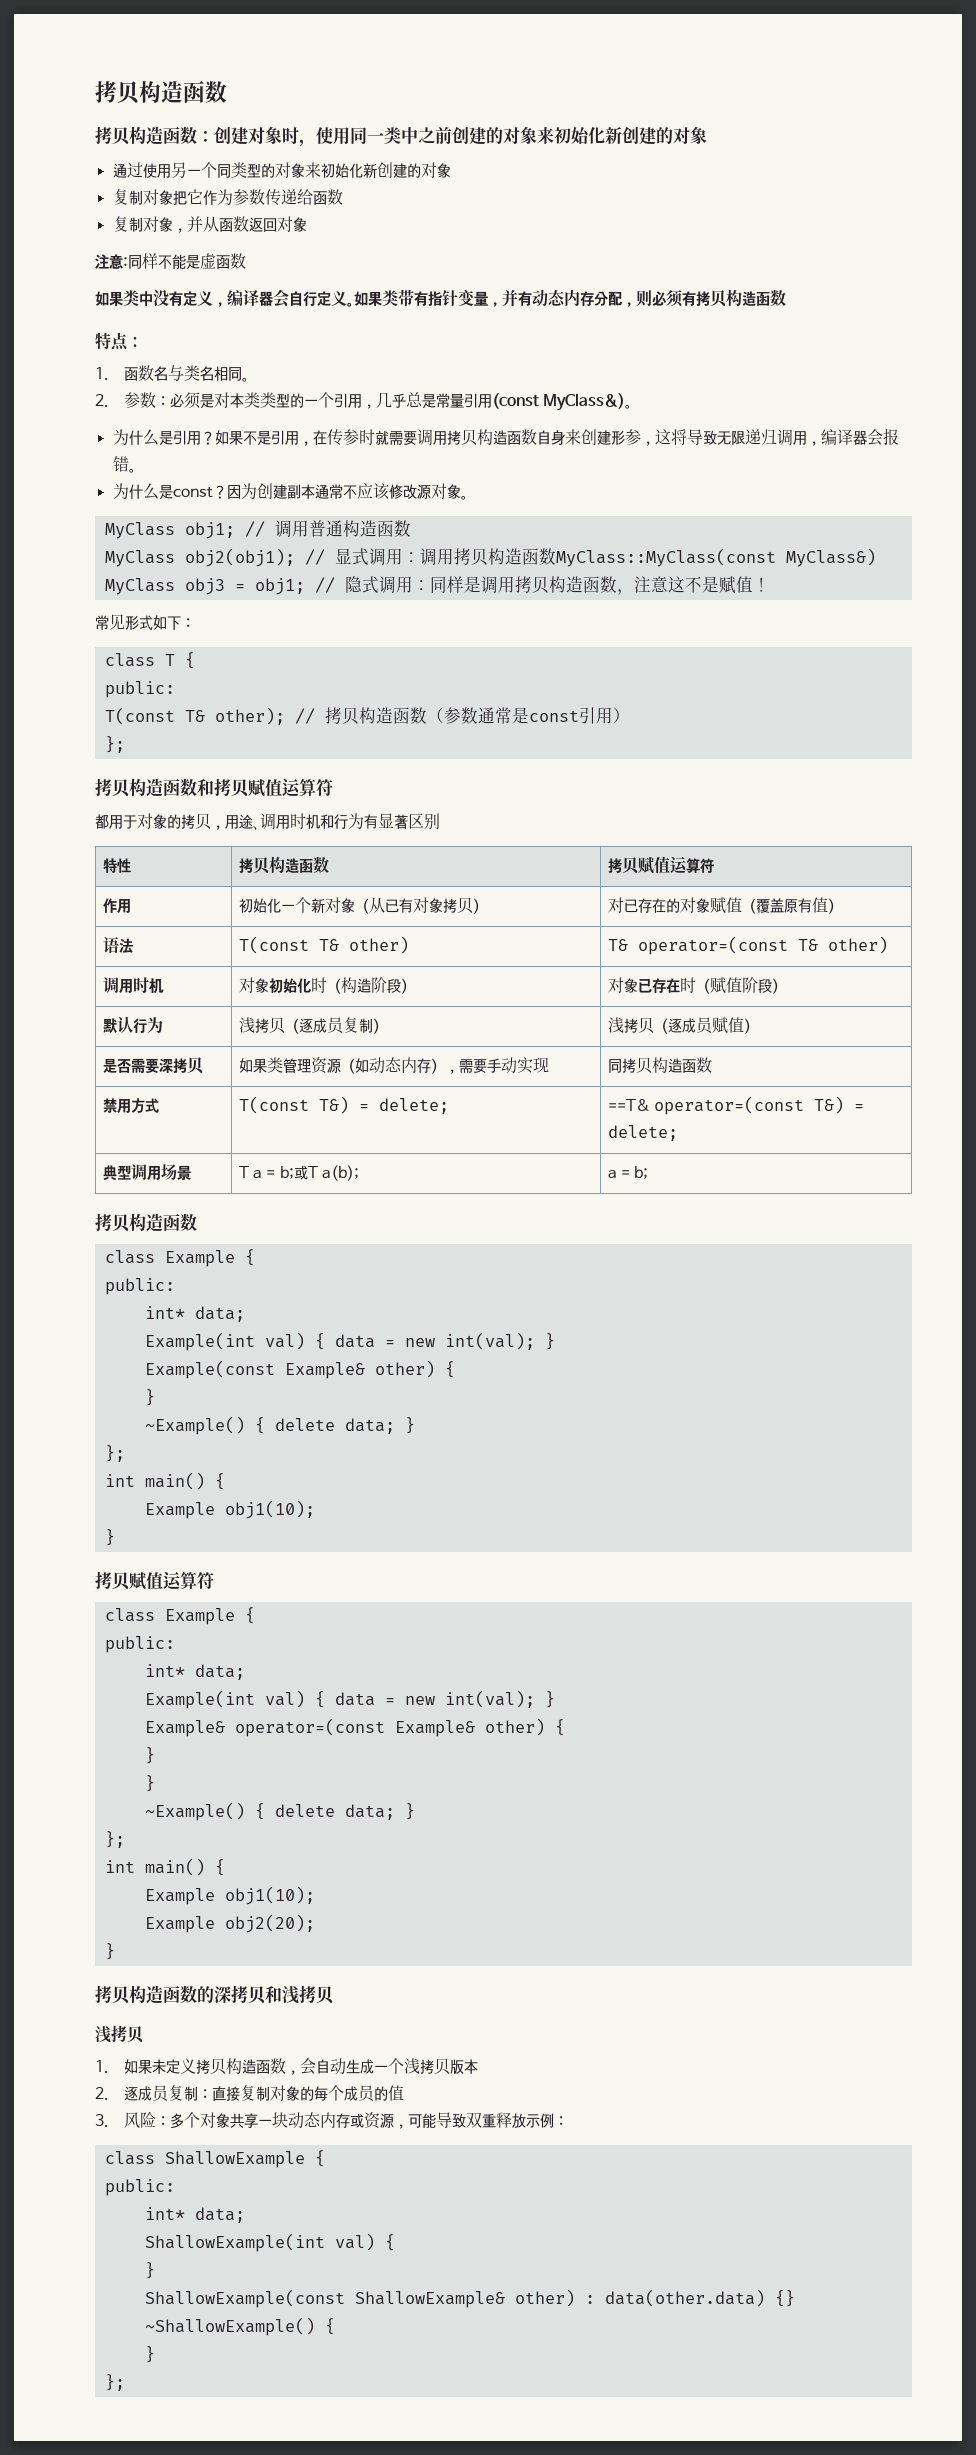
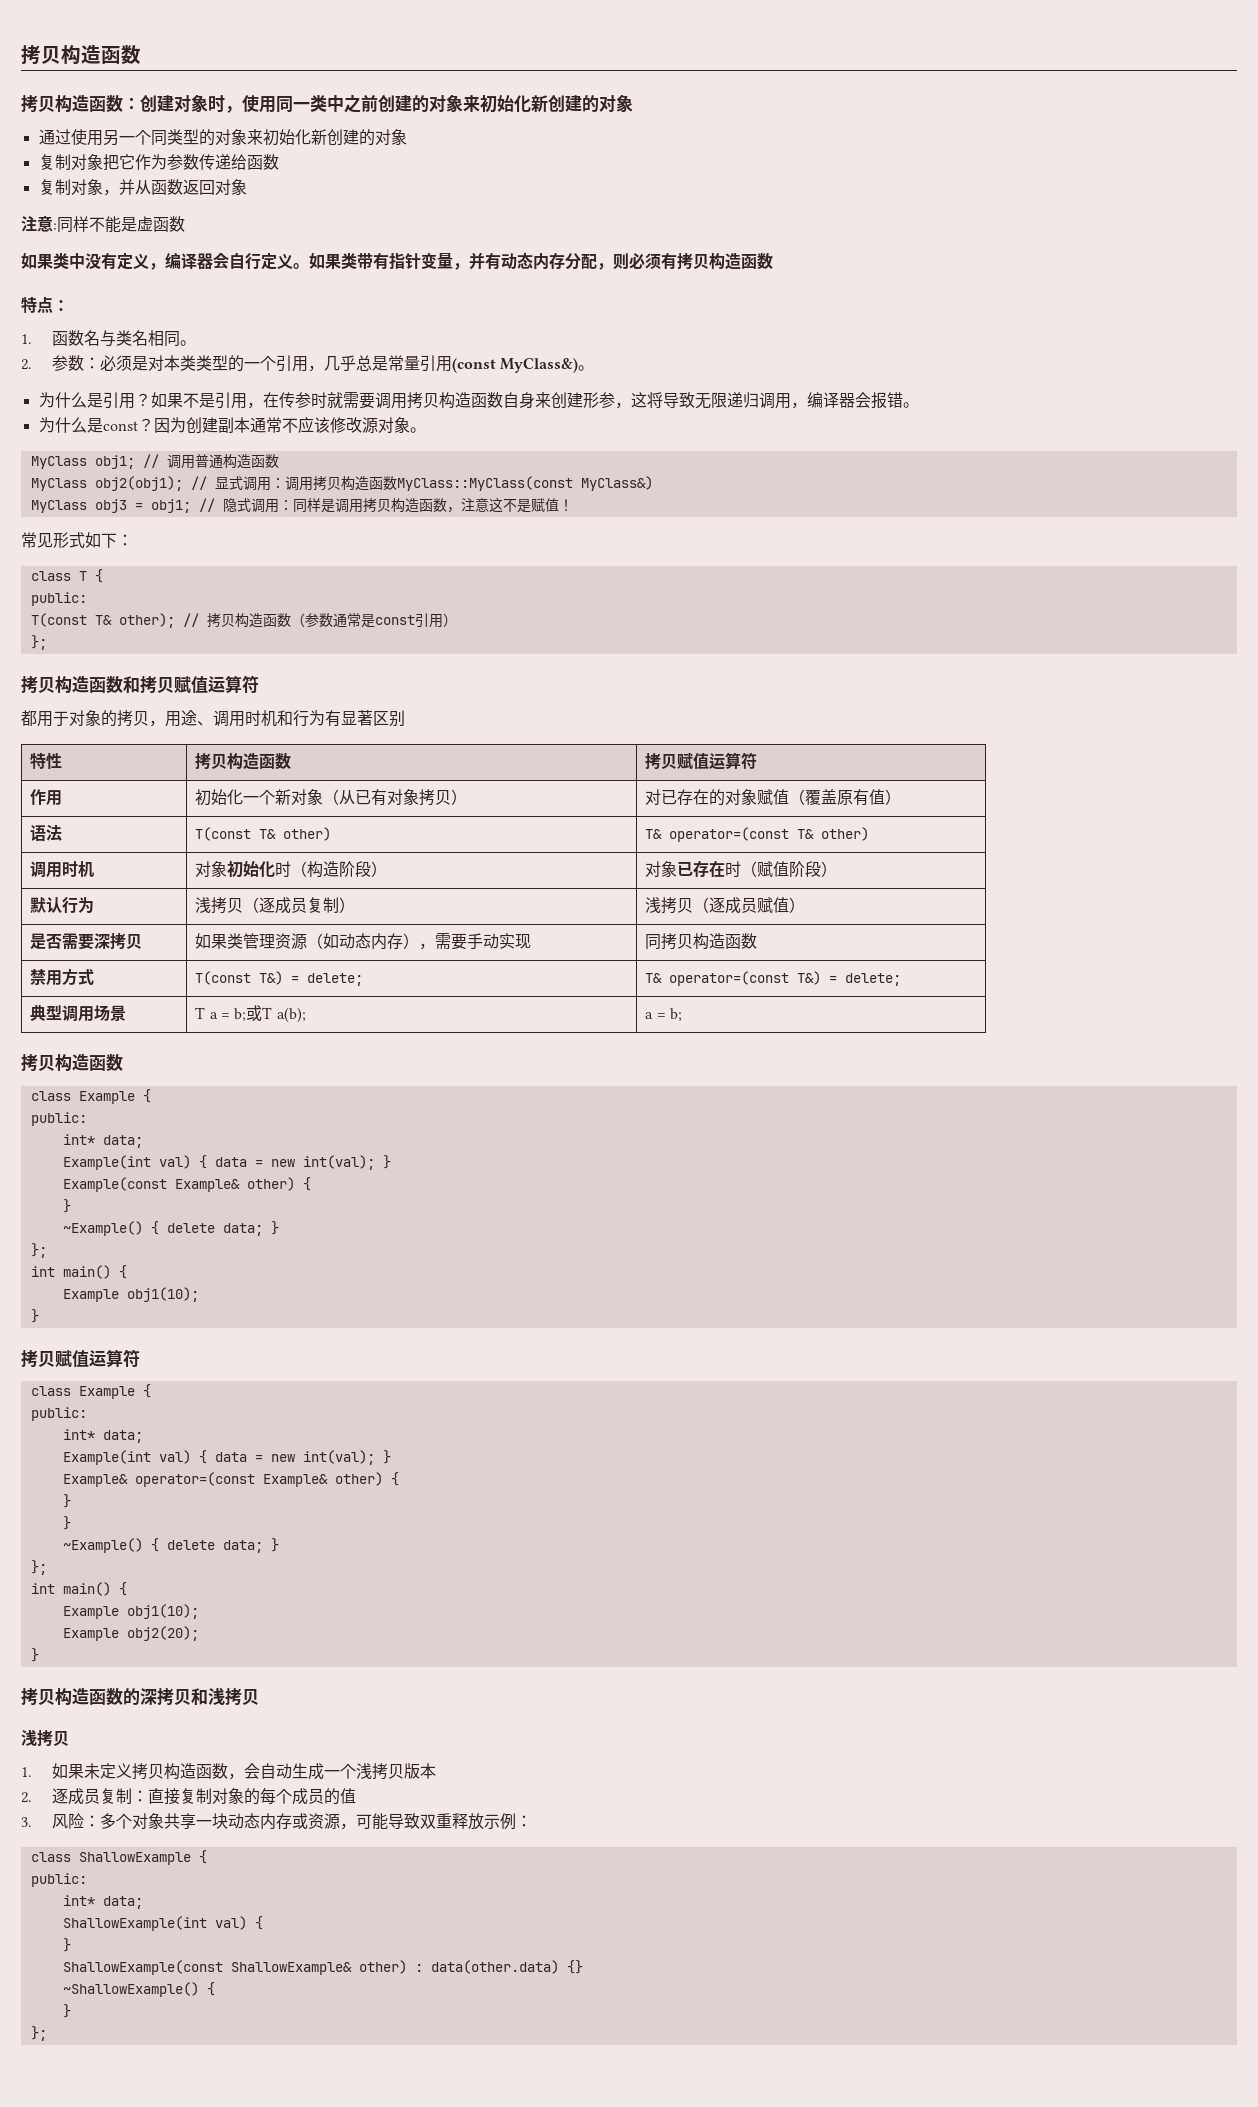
- 禁用方式 | T(const T&) = delete; | ==T& operator=(const T&) = delete;
+ 禁用方式 | T(const T&) = delete; | T& operator=(const T&) = delete;

